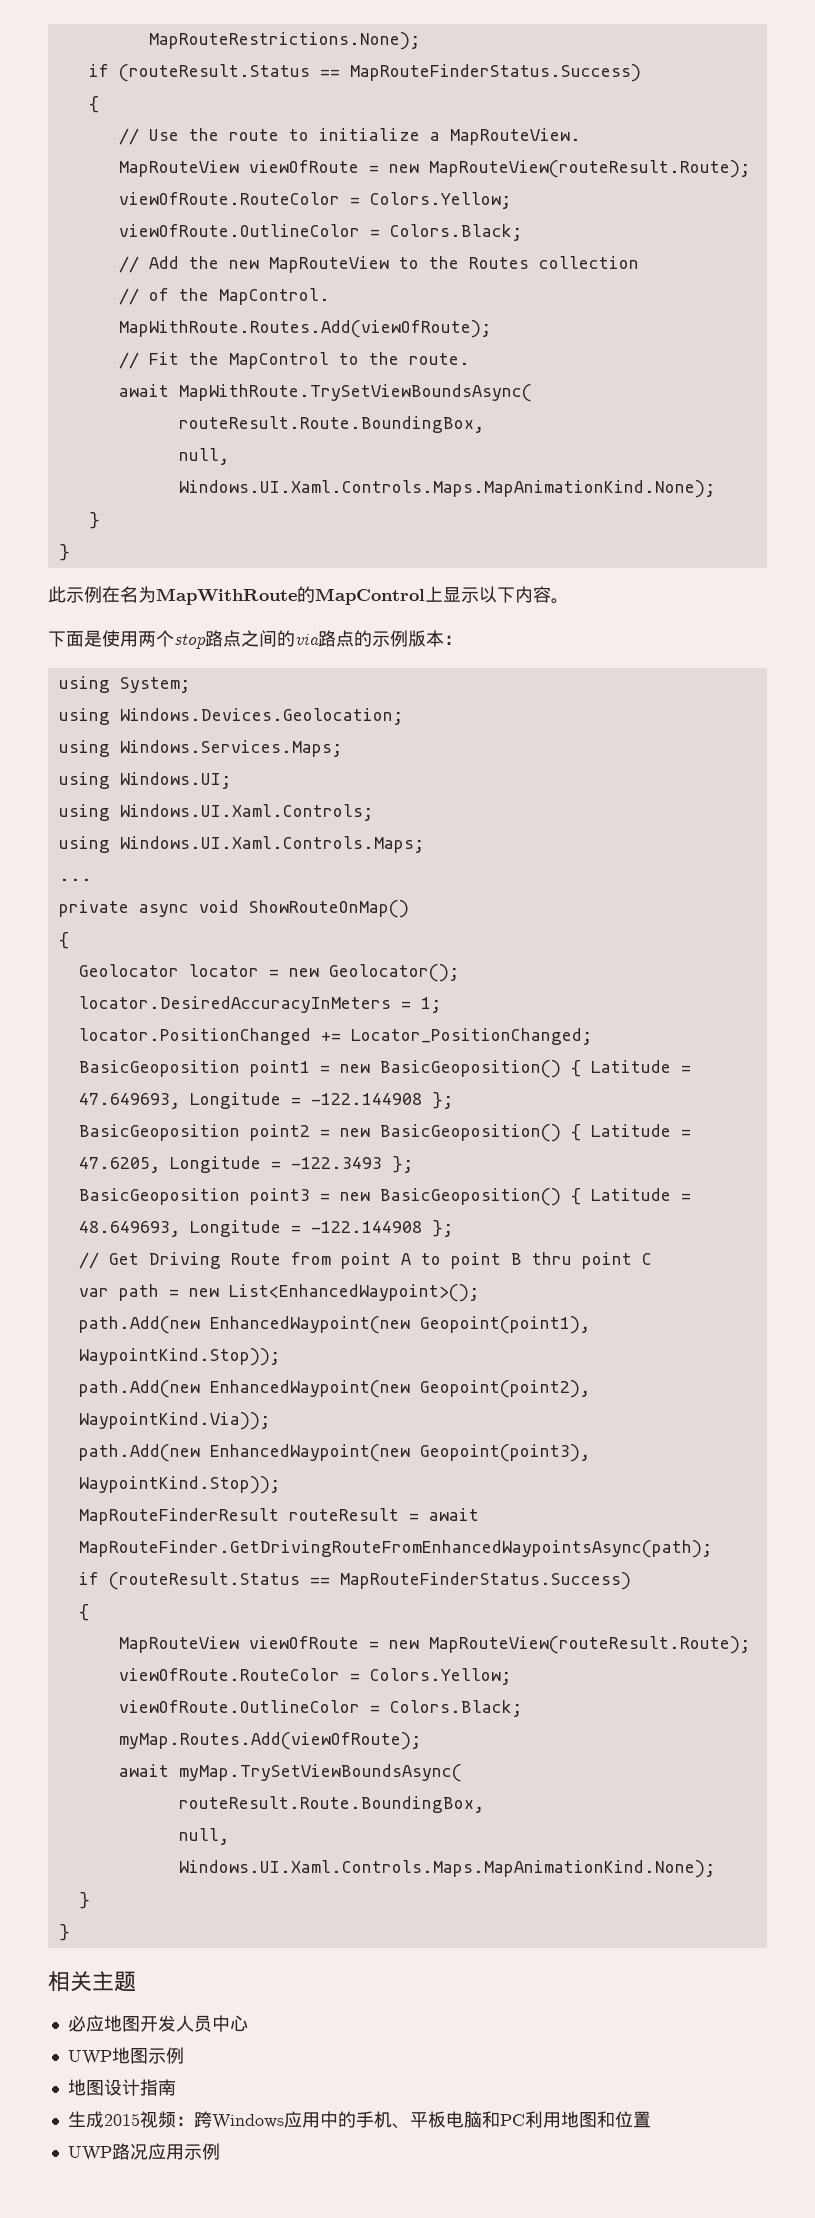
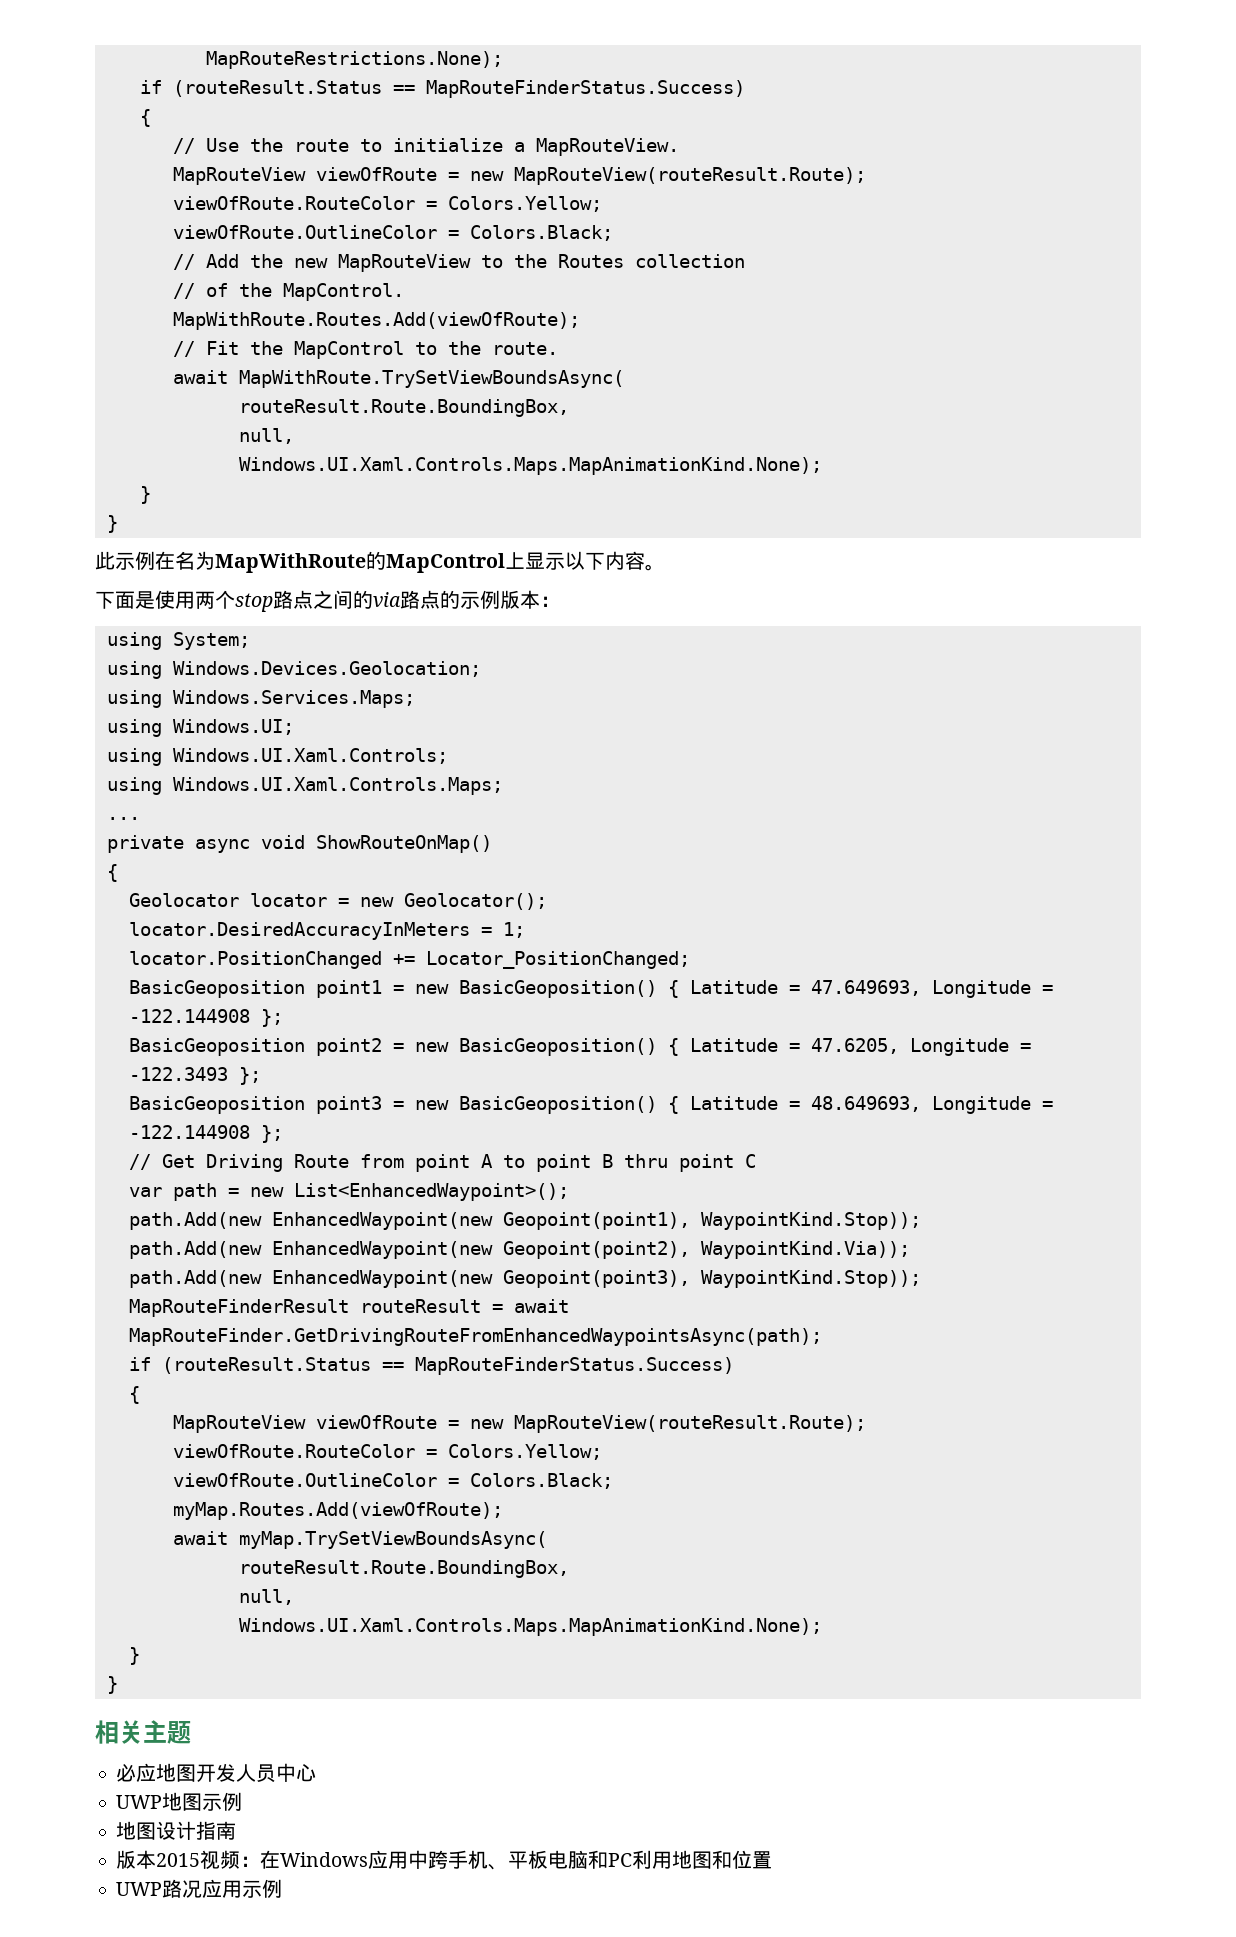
- 生成2015视频：跨Windows应用中的手机、平板电脑和PC利用地图和位置
+ 版本2015视频：在Windows应用中跨手机、平板电脑和PC利用地图和位置

